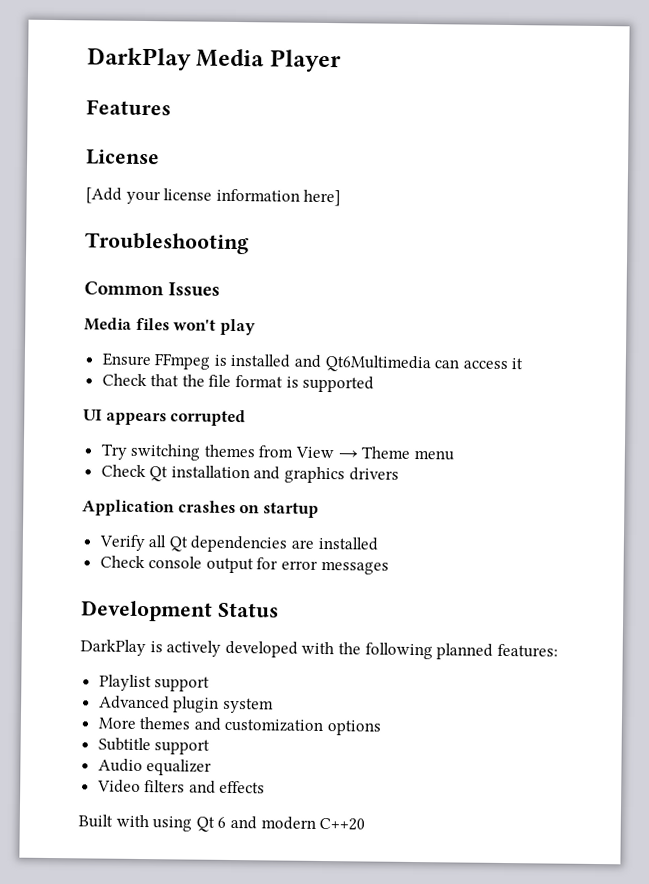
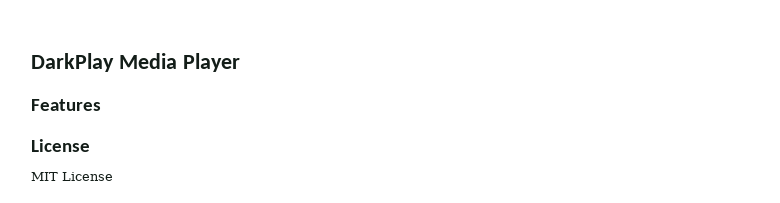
- [Add your license information here]
- Troubleshooting
- Common Issues
- Media files won't play
- Ensure FFmpeg is installed and Qt6Multimedia can access it
- Check that the file format is supported
- UI appears corrupted
- Try switching themes from View → Theme menu
- Check Qt installation and graphics drivers
- Application crashes on startup
- Verify all Qt dependencies are installed
- Check console output for error messages
- Development Status
- DarkPlay is actively developed with the following planned features:
- Playlist support
- Advanced plugin system
- More themes and customization options
- Subtitle support
- Audio equalizer
- Video filters and effects
- Built with using Qt 6 and modern C++20
+ MIT License

